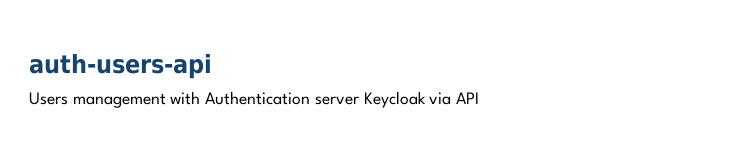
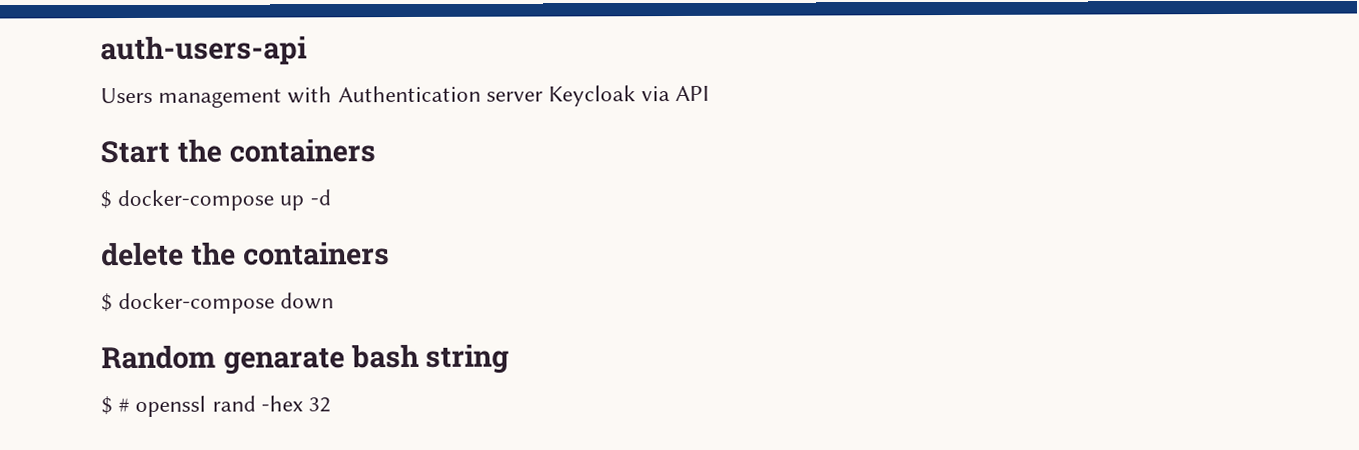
+ Start the containers
+ $ docker-compose up -d
+ delete the containers
+ $ docker-compose down
+ Random genarate bash string
+ $ # openssl rand -hex 32

